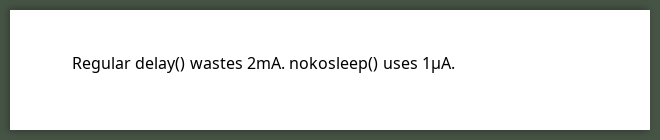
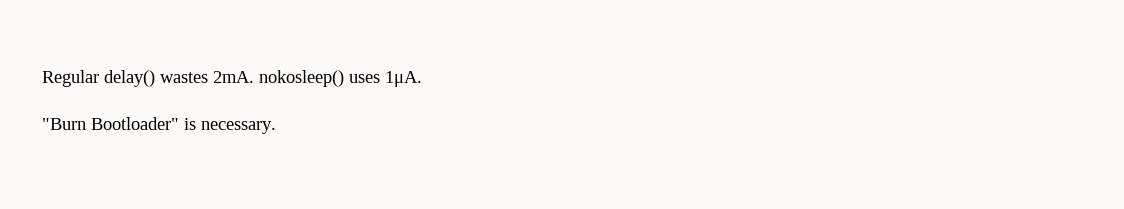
+ "Burn Bootloader" is necessary.

